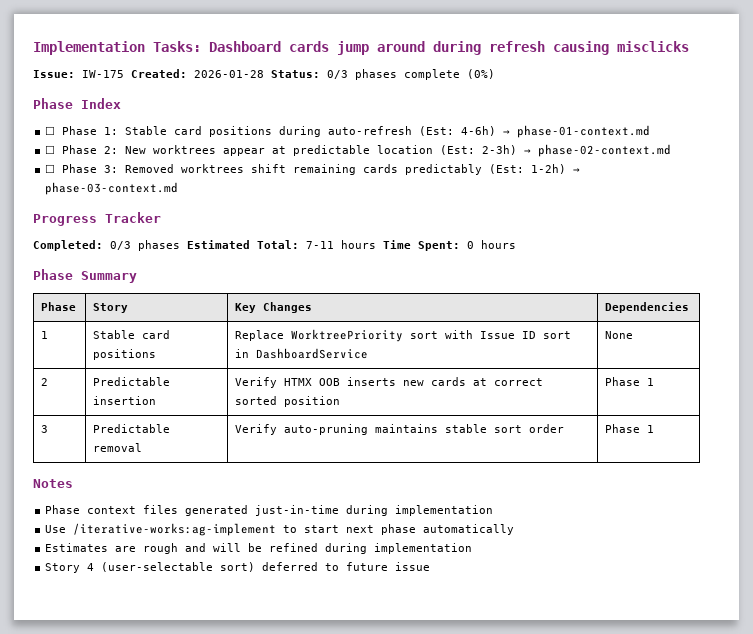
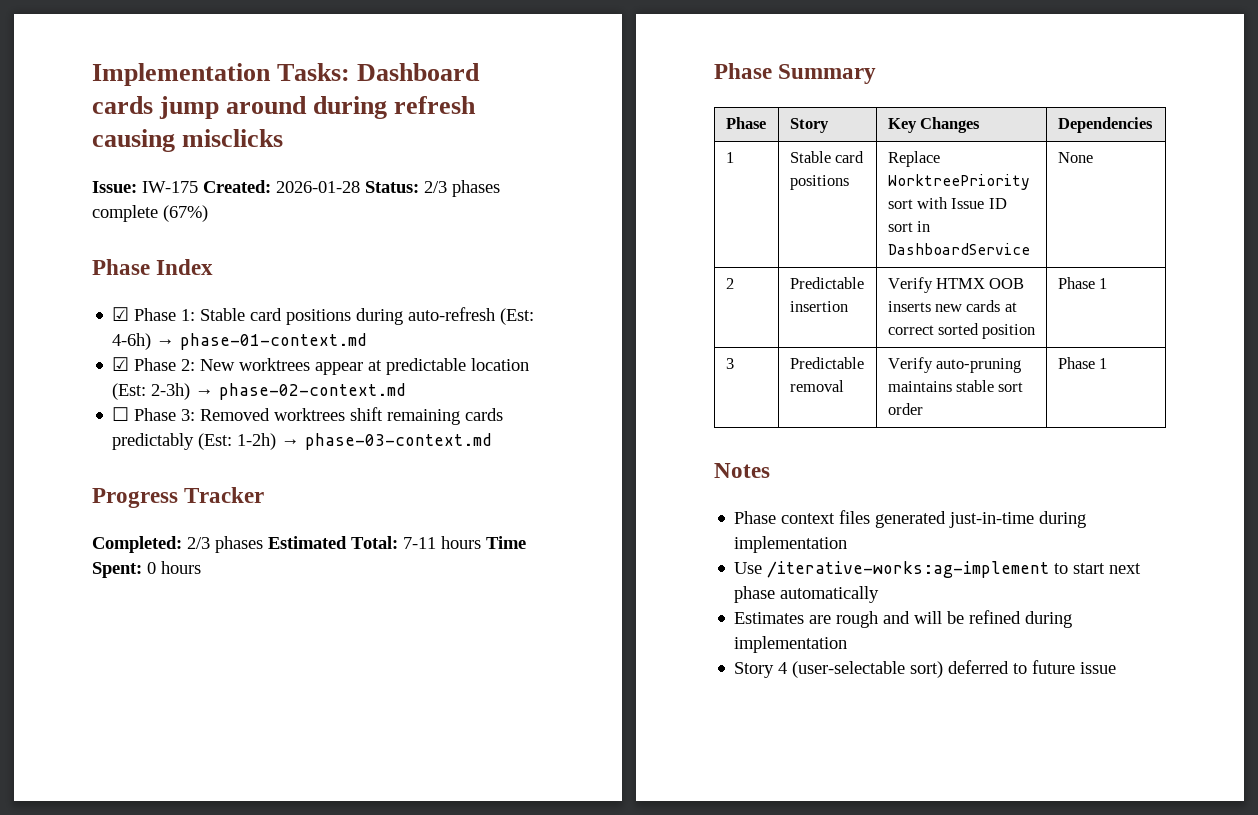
- Issue: IW-175 Created: 2026-01-28 Status: 0/3 phases complete (0%)
+ Issue: IW-175 Created: 2026-01-28 Status: 2/3 phases complete (67%)
- ☐ Phase 1: Stable card positions during auto-refresh (Est: 4-6h) → phase-01-context.md
+ ☑ Phase 1: Stable card positions during auto-refresh (Est: 4-6h) → phase-01-context.md
- ☐ Phase 2: New worktrees appear at predictable location (Est: 2-3h) → phase-02-context.md
+ ☑ Phase 2: New worktrees appear at predictable location (Est: 2-3h) → phase-02-context.md
- Completed: 0/3 phases Estimated Total: 7-11 hours Time Spent: 0 hours
+ Completed: 2/3 phases Estimated Total: 7-11 hours Time Spent: 0 hours

